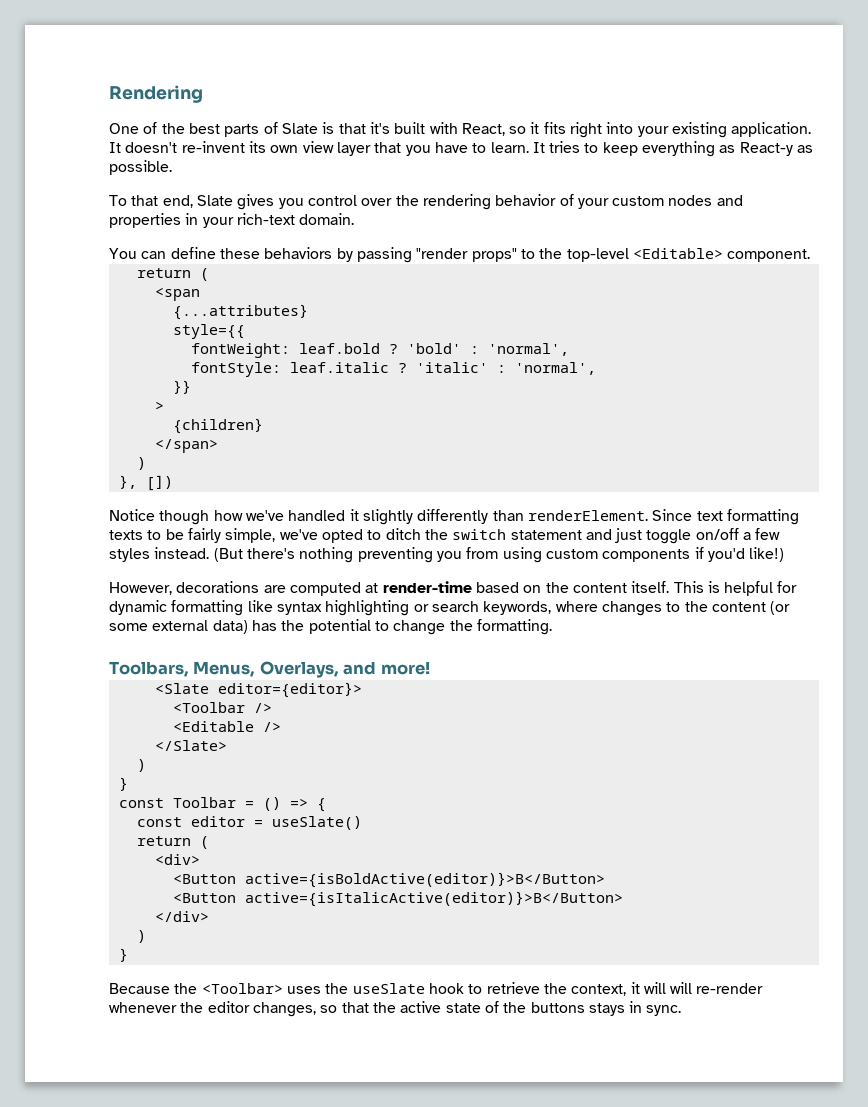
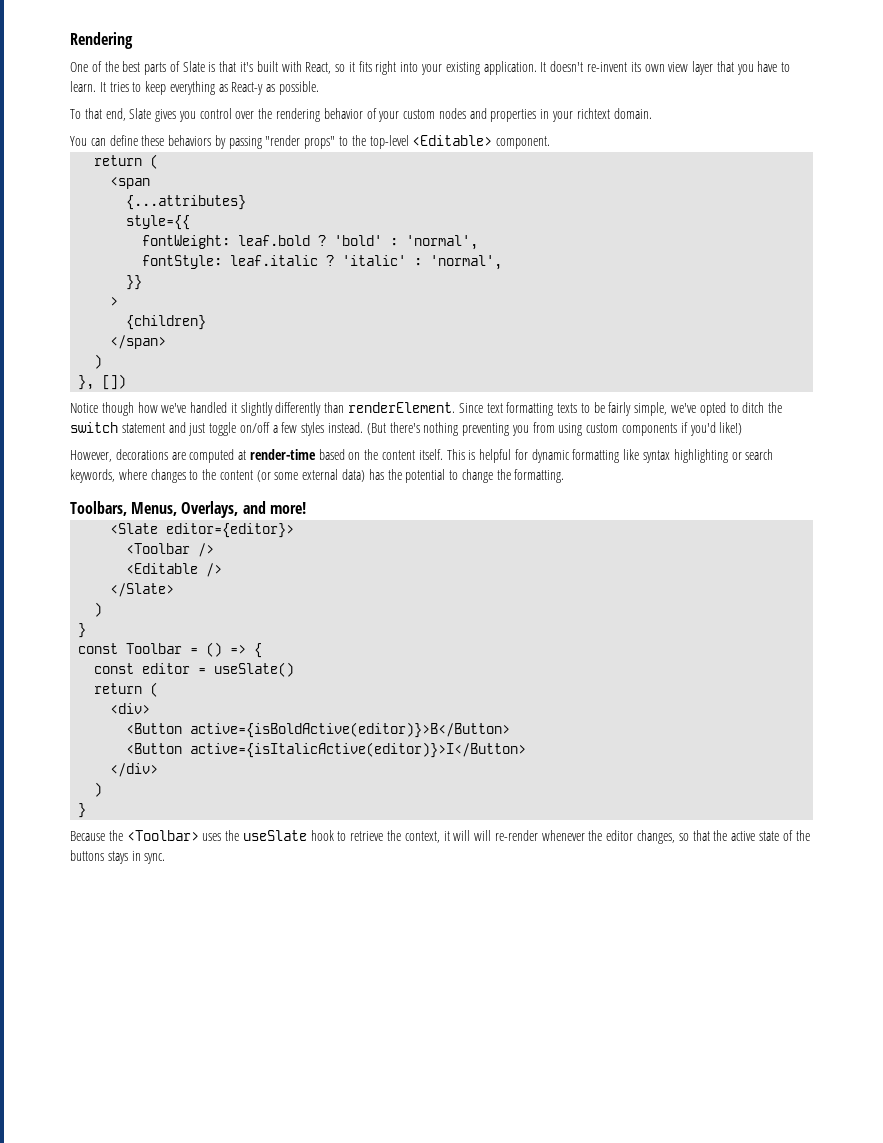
- To that end, Slate gives you control over the rendering behavior of your custom nodes and properties in your rich-text domain.
+ To that end, Slate gives you control over the rendering behavior of your custom nodes and properties in your richtext domain.
- <Button active={isItalicActive(editor)}>B</Button>
+ <Button active={isItalicActive(editor)}>I</Button>

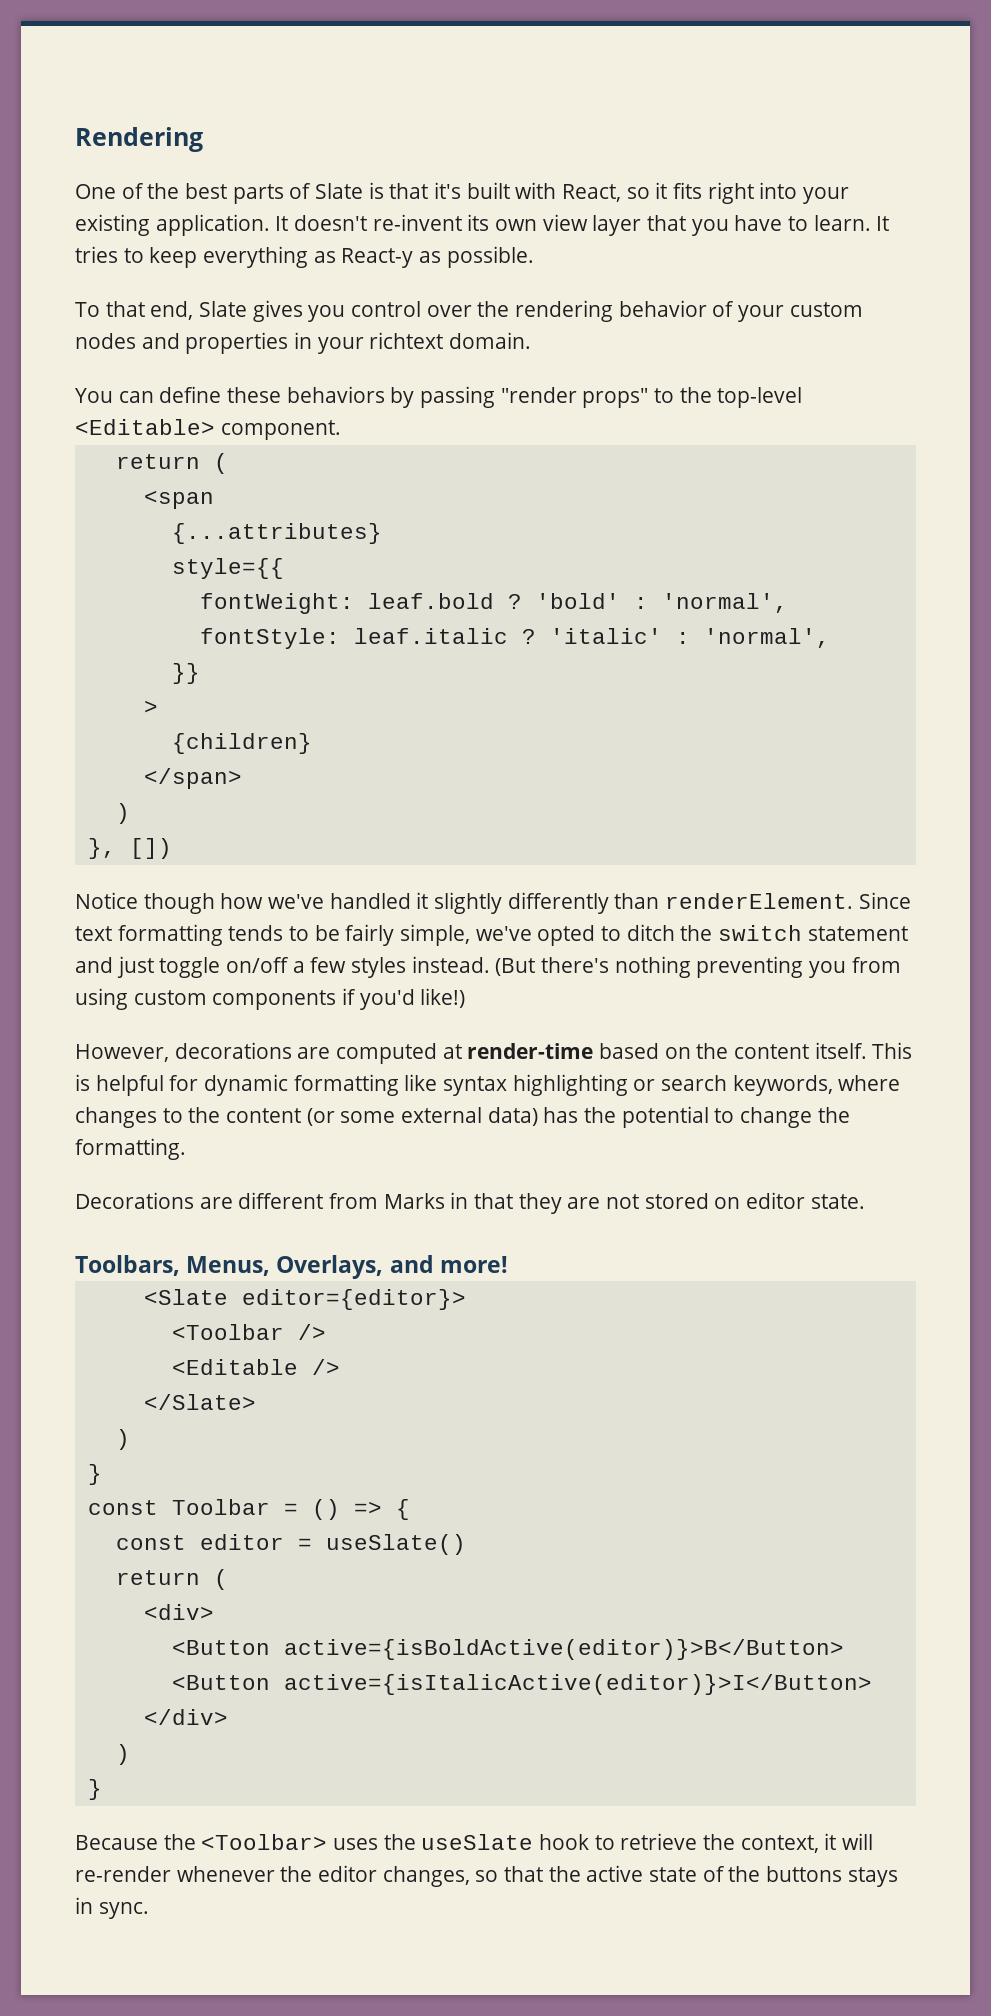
- Since text formatting texts to be fairly simple, we've opted to ditch the switch statement and just toggle on/off a few styles instead.
+ Since text formatting tends to be fairly simple, we've opted to ditch the switch statement and just toggle on/off a few styles instead.
+ Decorations are different from Marks in that they are not stored on editor state.
- Because the <Toolbar> uses the useSlate hook to retrieve the context, it will will re-render whenever the editor changes, so that the active state of the buttons stays in sync.
+ Because the <Toolbar> uses the useSlate hook to retrieve the context, it will re-render whenever the editor changes, so that the active state of the buttons stays in sync.

